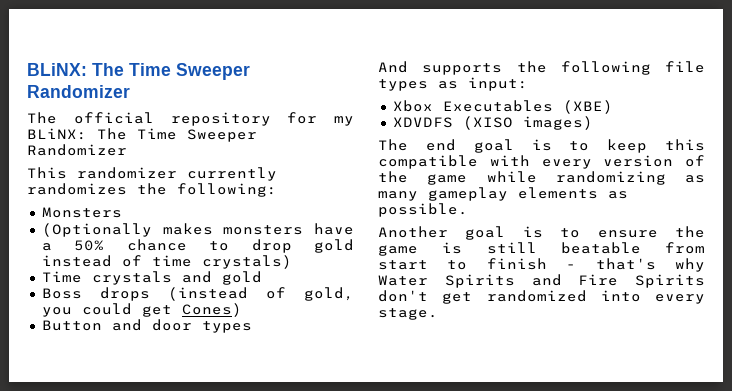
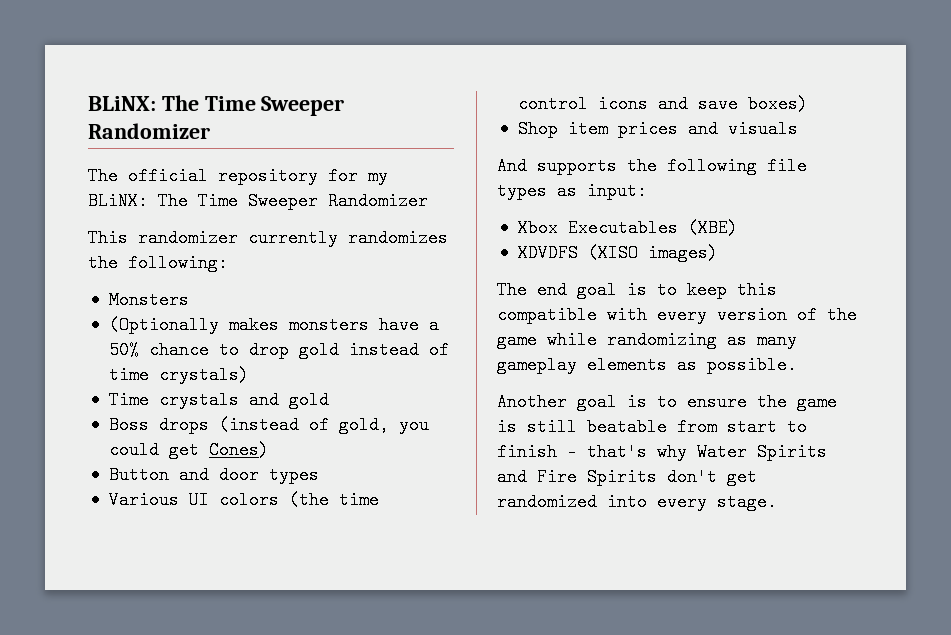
+ Various UI colors (the time control icons and save boxes)
+ Shop item prices and visuals

